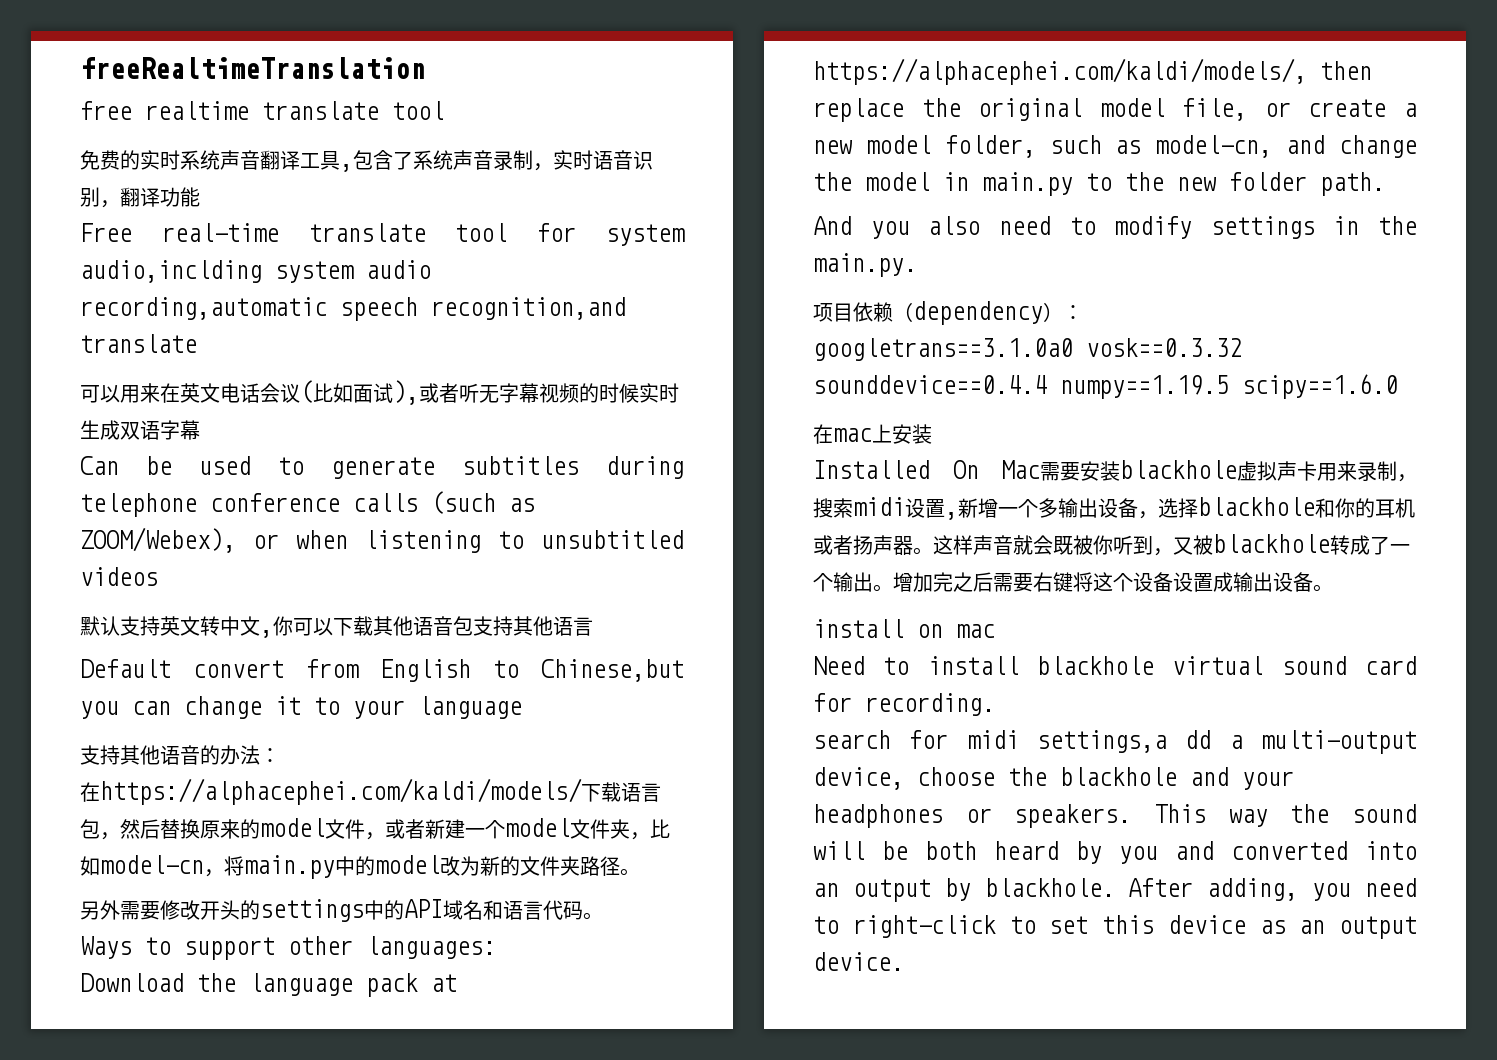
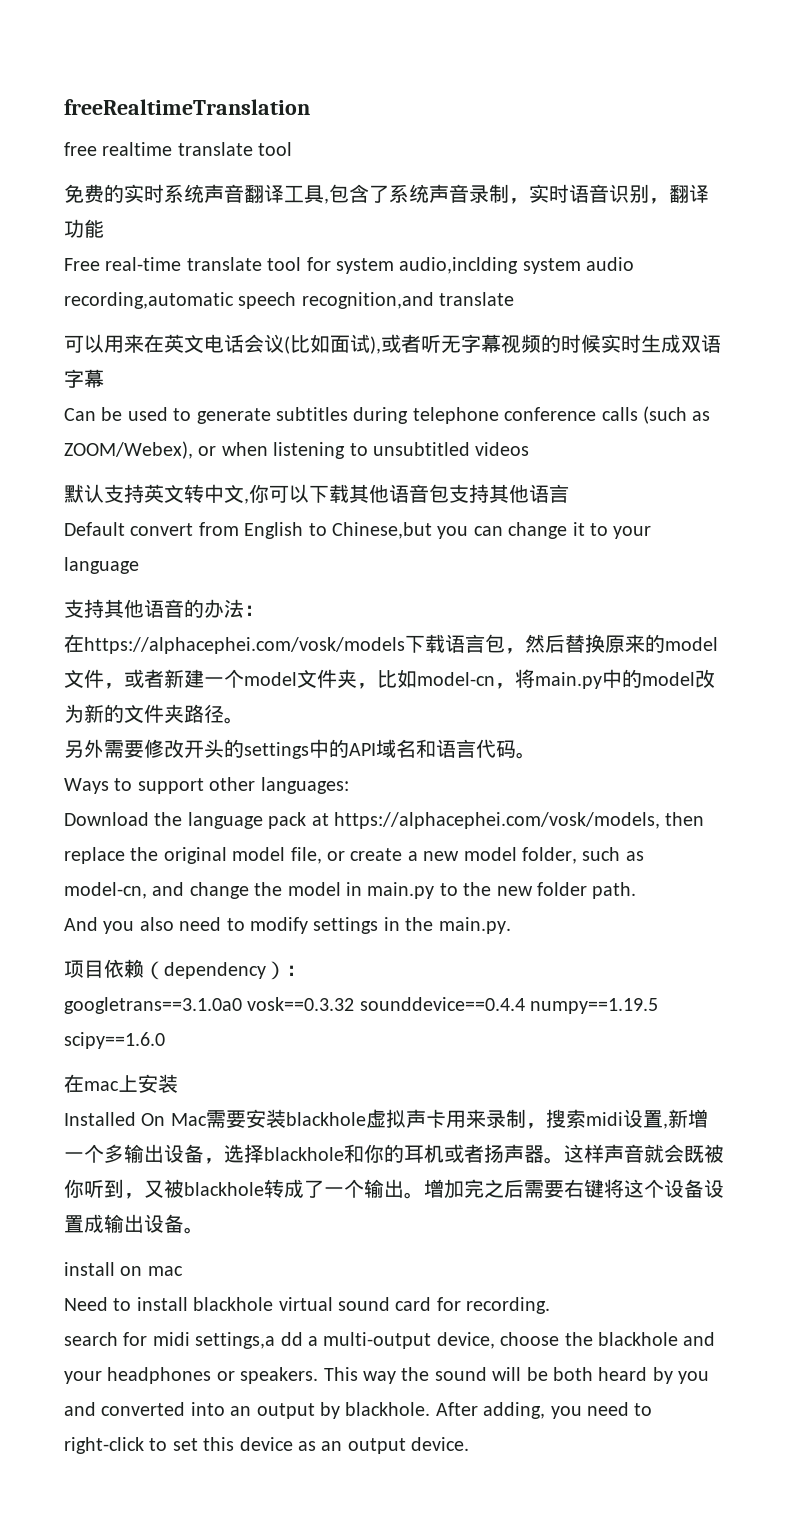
- 在https://alphacephei.com/kaldi/models/下载语言包，然后替换原来的model文件，或者新建一个model文件夹，比如model-cn，将main.py中的model改为新的文件夹路径。
+ 在https://alphacephei.com/vosk/models下载语言包，然后替换原来的model文件，或者新建一个model文件夹，比如model-cn，将main.py中的model改为新的文件夹路径。
- Download the language pack at https://alphacephei.com/kaldi/models/, then replace the original model file, or create a new model folder, such as model-cn, and change the model in main.py to the new folder path.
+ Download the language pack at https://alphacephei.com/vosk/models, then replace the original model file, or create a new model folder, such as model-cn, and change the model in main.py to the new folder path.

